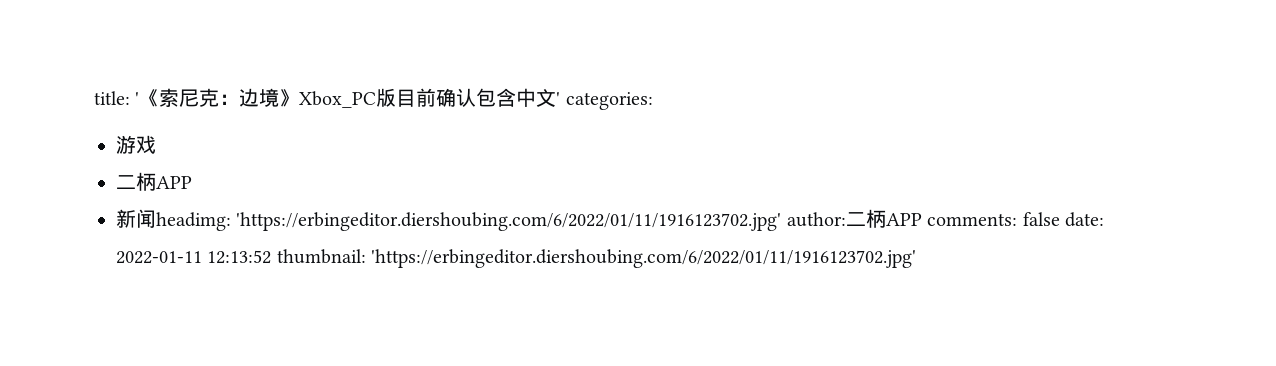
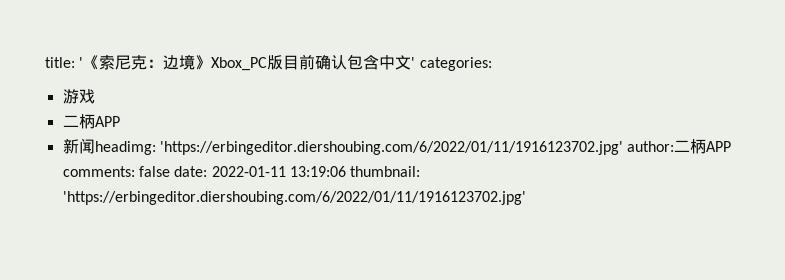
- 新闻headimg: 'https://erbingeditor.diershoubing.com/6/2022/01/11/1916123702.jpg' author:二柄APP comments: false date: 2022-01-11 12:13:52 thumbnail: 'https://erbingeditor.diershoubing.com/6/2022/01/11/1916123702.jpg'
+ 新闻headimg: 'https://erbingeditor.diershoubing.com/6/2022/01/11/1916123702.jpg' author:二柄APP comments: false date: 2022-01-11 13:19:06 thumbnail: 'https://erbingeditor.diershoubing.com/6/2022/01/11/1916123702.jpg'

